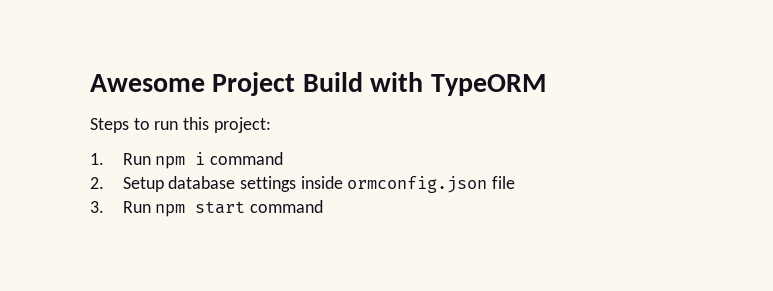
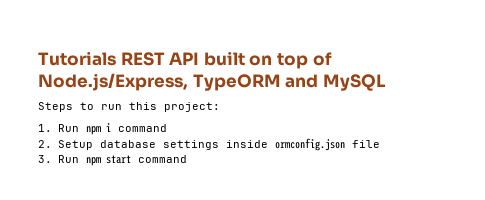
- Awesome Project Build with TypeORM
+ Tutorials REST API built on top of Node.js/Express, TypeORM and MySQL

